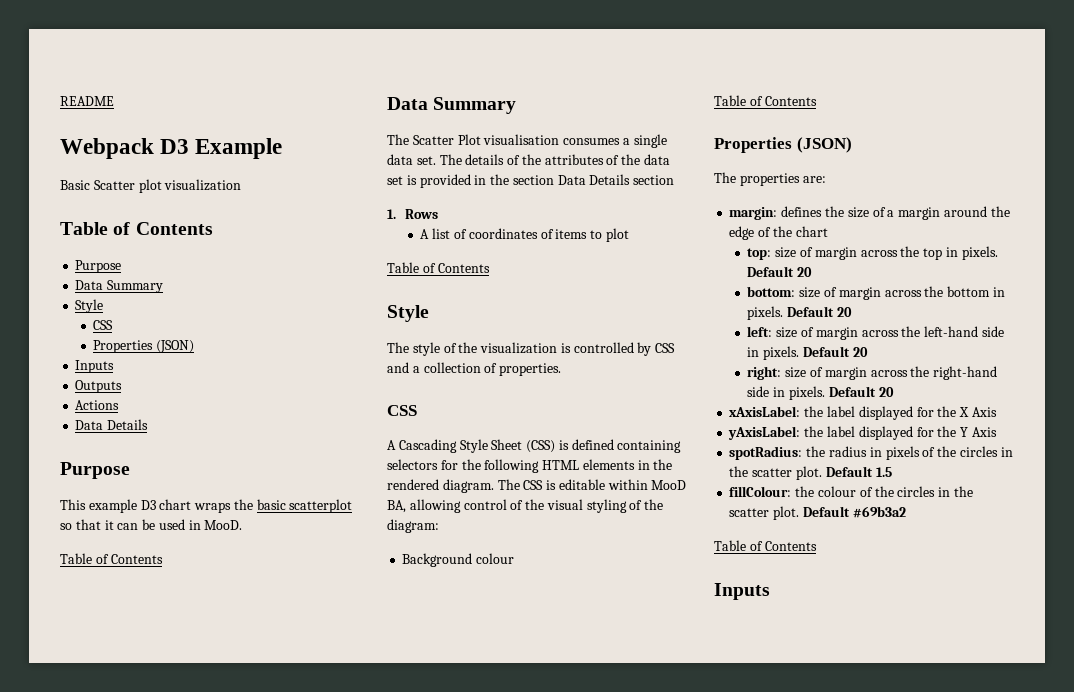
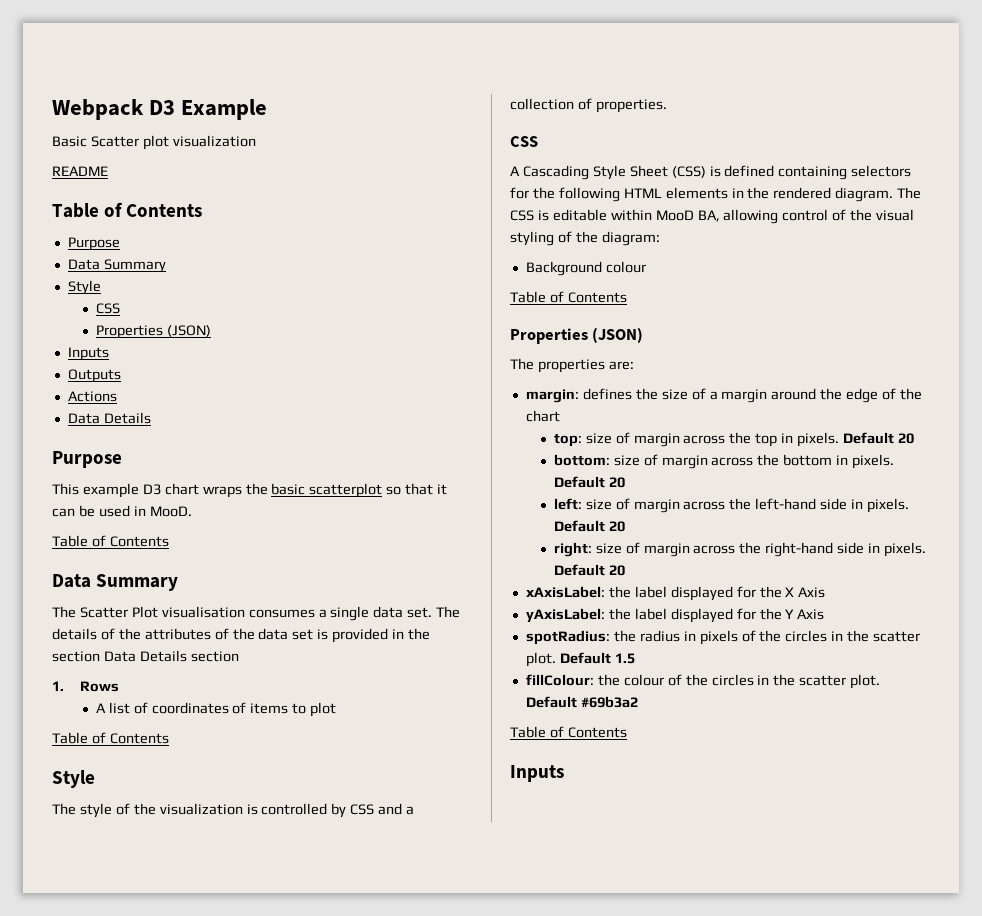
- README
+ README

